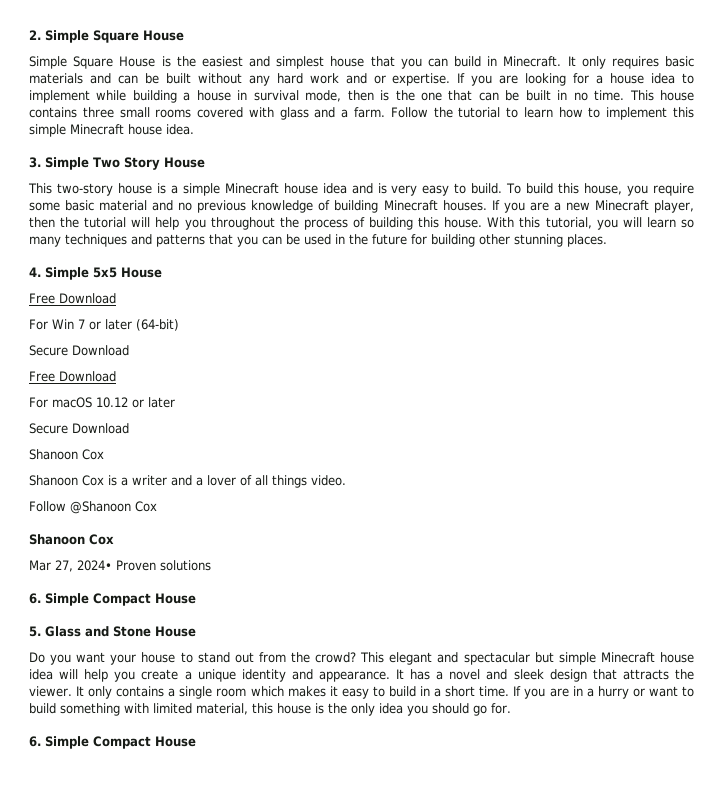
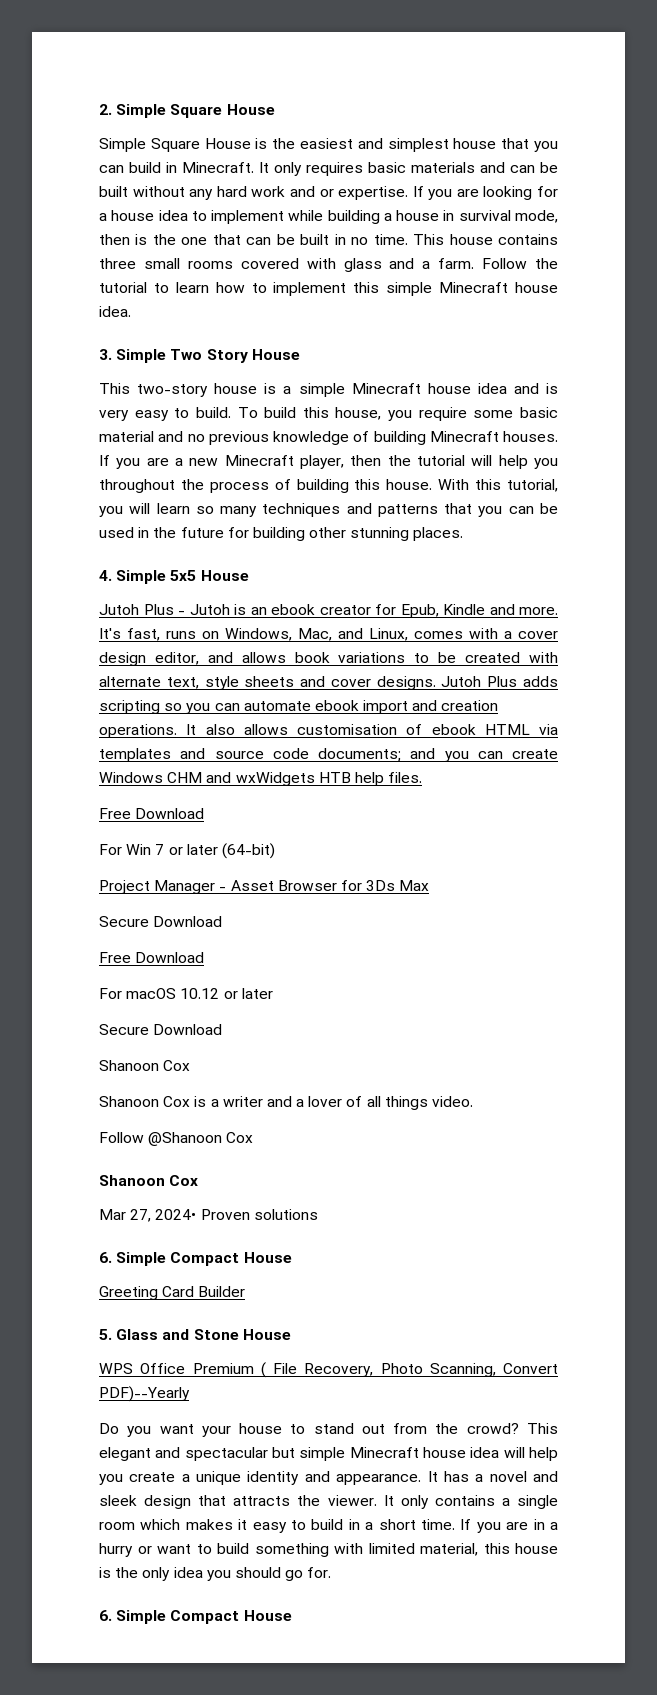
+ Jutoh Plus - Jutoh is an ebook creator for Epub, Kindle and more. It's fast, runs on Windows, Mac, and Linux, comes with a cover design editor, and allows book variations to be created with alternate text, style sheets and cover designs. Jutoh Plus adds scripting so you can automate ebook import and creation operations. It also allows customisation of ebook HTML via templates and source code documents; and you can create Windows CHM and wxWidgets HTB help files.
+ Project Manager - Asset Browser for 3Ds Max
+ Greeting Card Builder
+ WPS Office Premium ( File Recovery, Photo Scanning, Convert PDF)--Yearly

